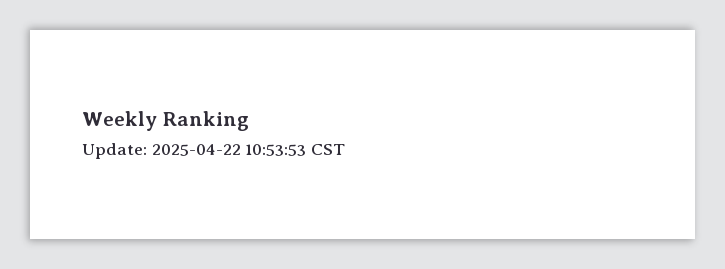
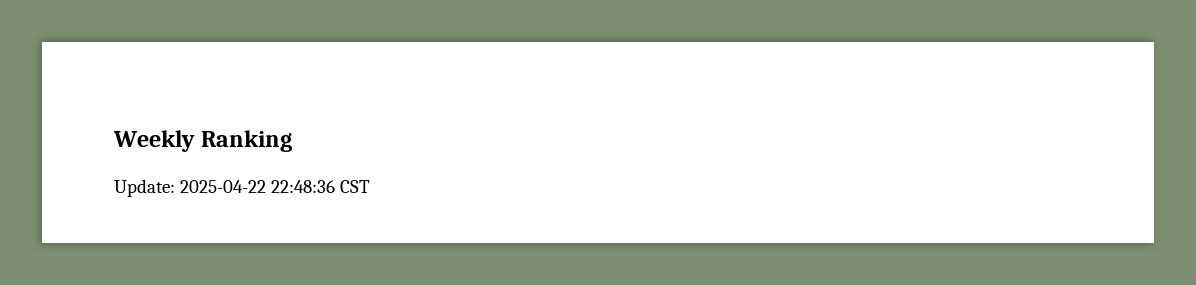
- Update: 2025-04-22 10:53:53 CST
+ Update: 2025-04-22 22:48:36 CST

